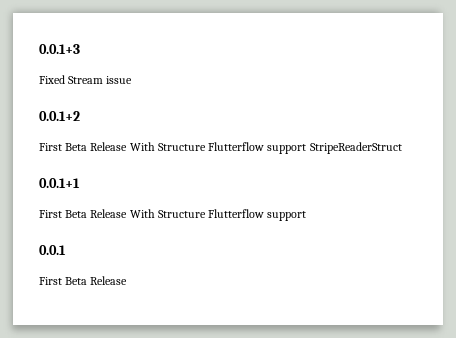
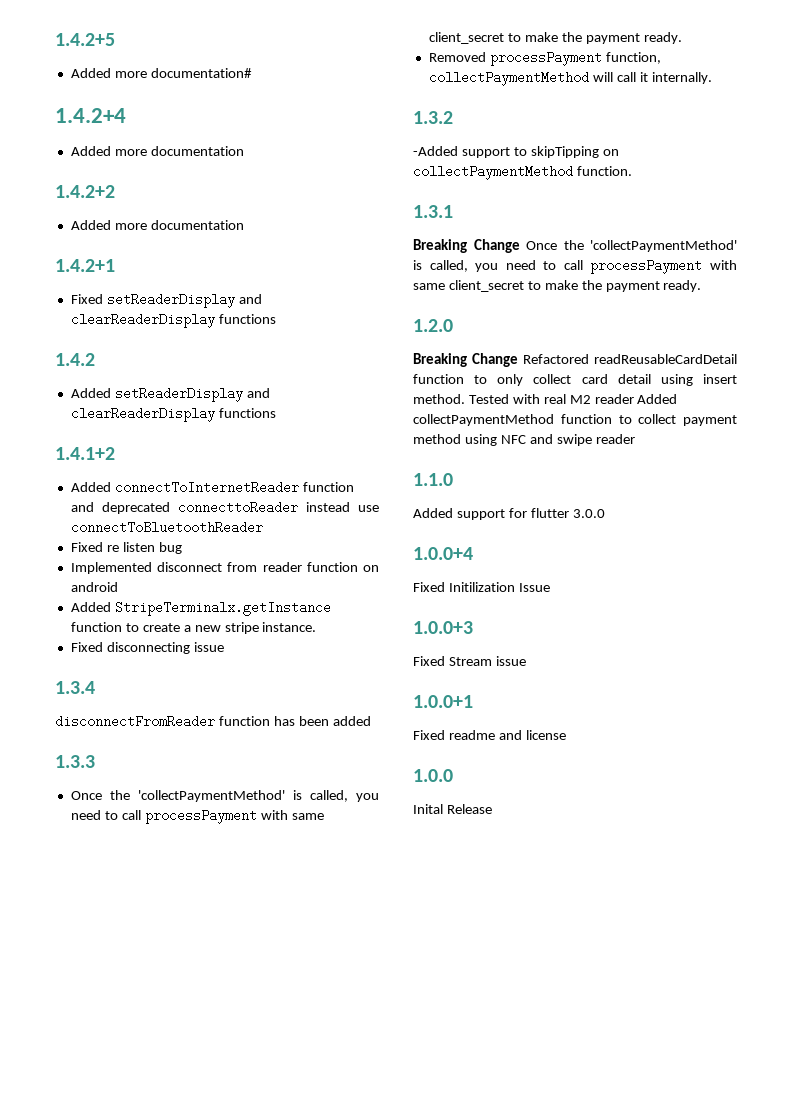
- 0.0.1+3
+ 1.4.2+5
+ Added more documentation#
+ 1.4.2+4
+ Added more documentation
+ 1.4.2+2
+ Added more documentation
+ 1.4.2+1
+ Fixed setReaderDisplay and clearReaderDisplay functions
+ 1.4.2
+ Added setReaderDisplay and clearReaderDisplay functions
+ 1.4.1+2
+ Added connectToInternetReader function and deprecated connecttoReader instead use connectToBluetoothReader
+ Fixed re listen bug
+ Implemented disconnect from reader function on android
+ Added StripeTerminalx.getInstance function to create a new stripe instance.
+ Fixed disconnecting issue
+ 1.3.4
+ disconnectFromReader function has been added
+ 1.3.3
+ Once the 'collectPaymentMethod' is called, you need to call processPayment with same client_secret to make the payment ready.
+ Removed processPayment function, collectPaymentMethod will call it internally.
+ 1.3.2
+ -Added support to skipTipping on collectPaymentMethod function.
+ 1.3.1
+ Breaking Change Once the 'collectPaymentMethod' is called, you need to call processPayment with same client_secret to make the payment ready.
+ 1.2.0
+ Breaking Change Refactored readReusableCardDetail function to only collect card detail using insert method. Tested with real M2 reader Added collectPaymentMethod function to collect payment method using NFC and swipe reader
+ 1.1.0
+ Added support for flutter 3.0.0
+ 1.0.0+4
+ Fixed Initilization Issue
+ 1.0.0+3
  Fixed Stream issue
- 0.0.1+2
- First Beta Release With Structure Flutterflow support StripeReaderStruct
- 0.0.1+1
- First Beta Release With Structure Flutterflow support
- 0.0.1
- First Beta Release
+ 1.0.0+1
+ Fixed readme and license
+ 1.0.0
+ Inital Release

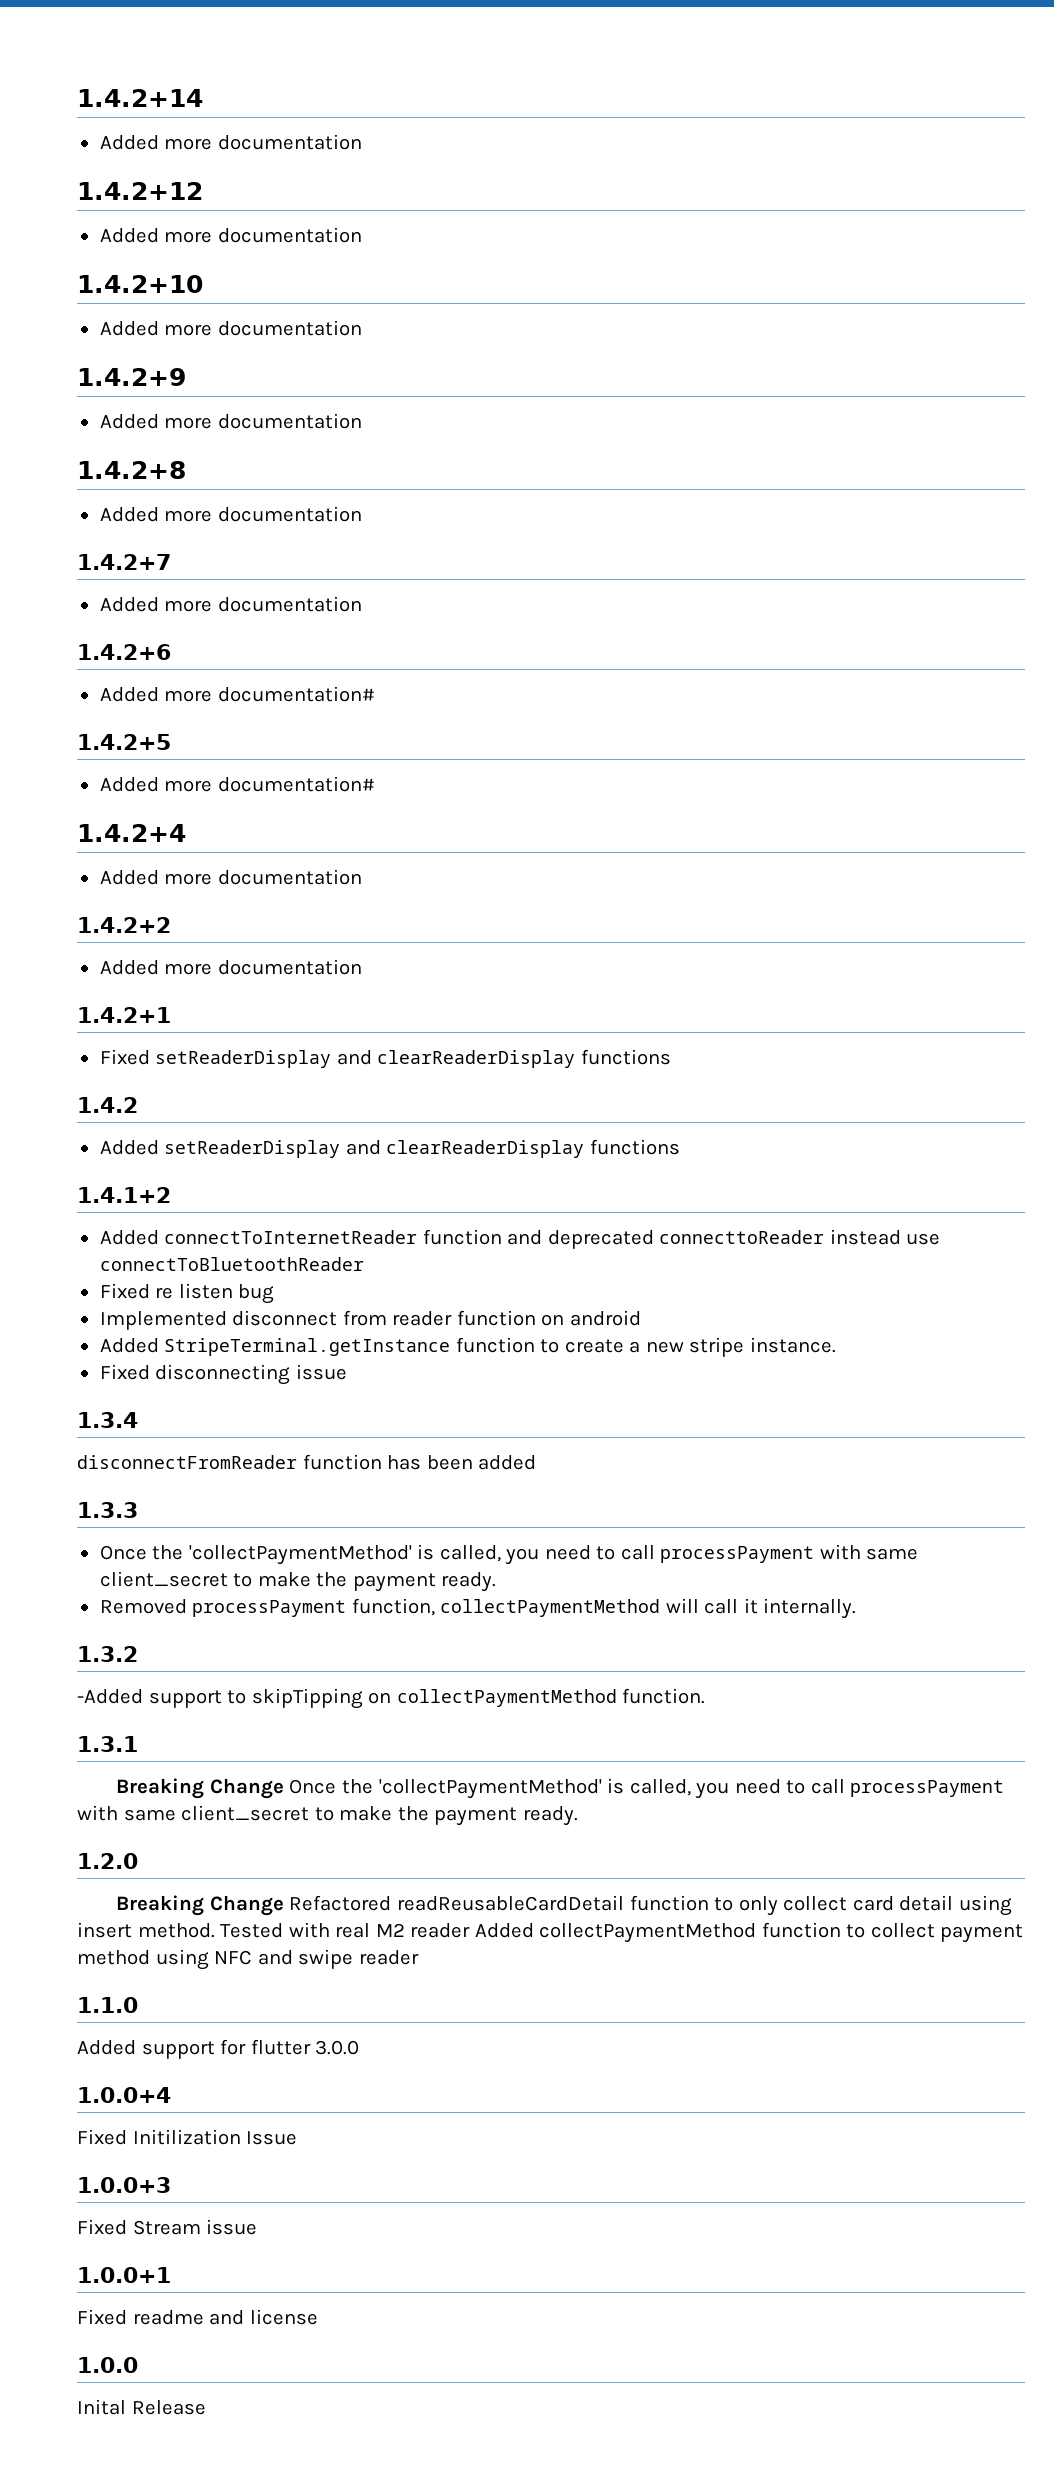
+ 1.4.2+14
+ Added more documentation
+ 1.4.2+12
+ Added more documentation
+ 1.4.2+10
+ Added more documentation
+ 1.4.2+9
+ Added more documentation
+ 1.4.2+8
+ Added more documentation
+ 1.4.2+7
+ Added more documentation
+ 1.4.2+6
+ Added more documentation#
- Added StripeTerminalx.getInstance function to create a new stripe instance.
+ Added StripeTerminal.getInstance function to create a new stripe instance.

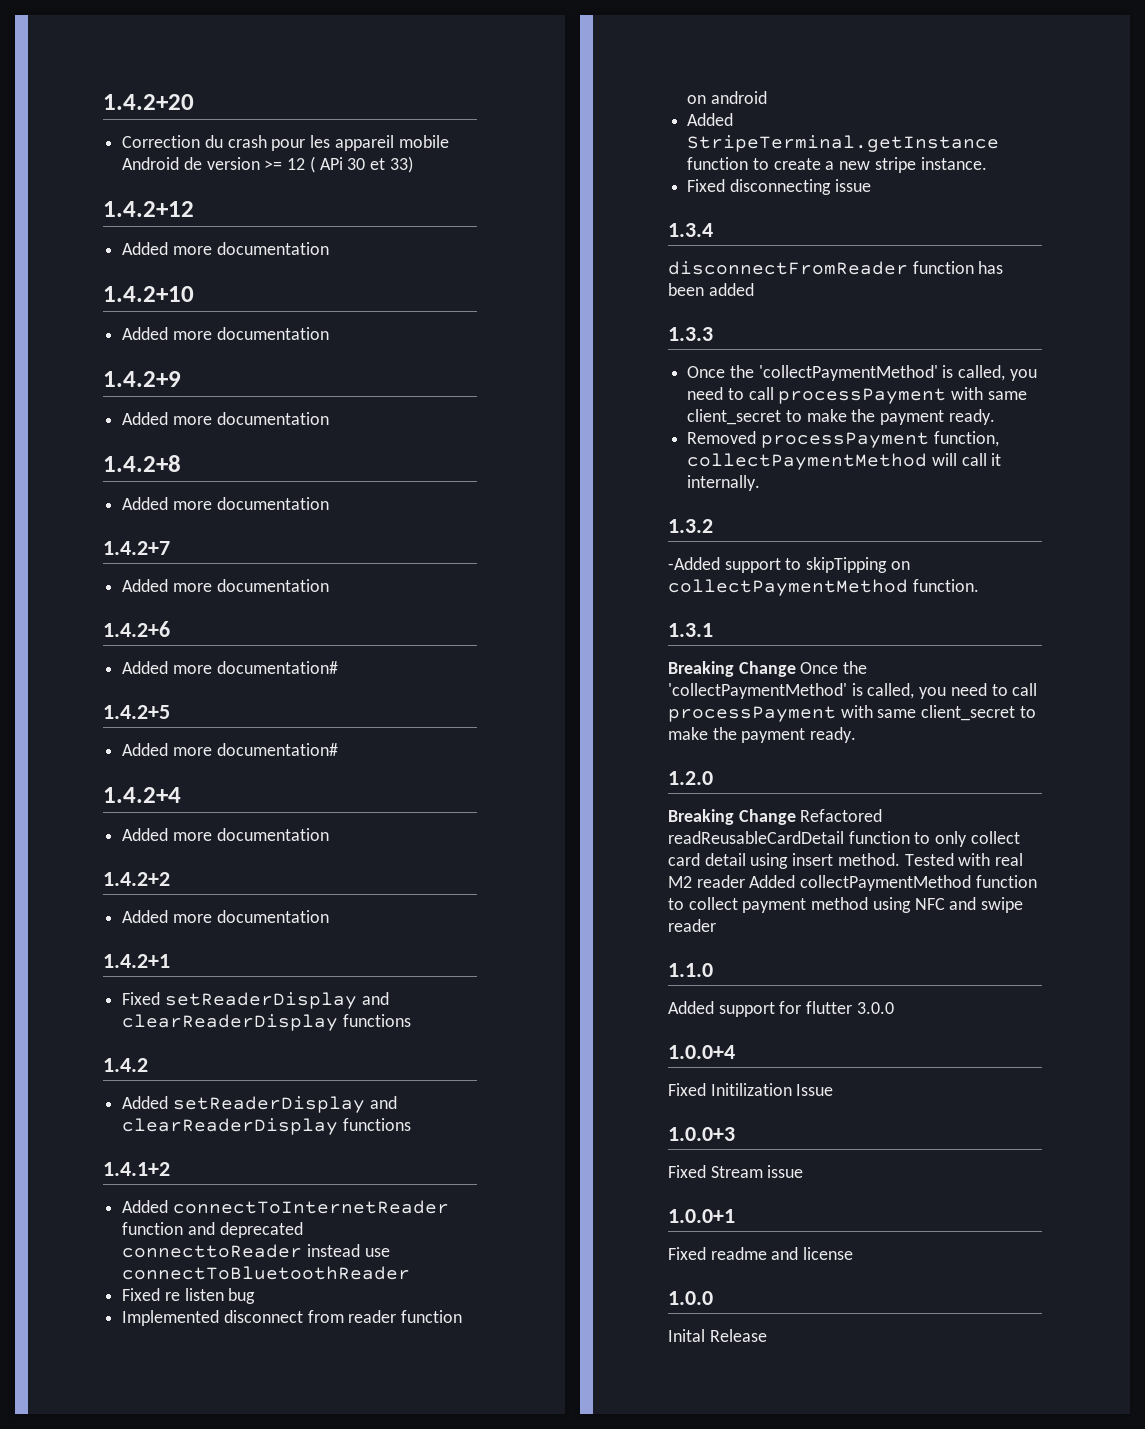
- 1.4.2+14
- Added more documentation
+ 1.4.2+20
+ Correction du crash pour les appareil mobile Android de version >= 12 ( APi 30 et 33)

